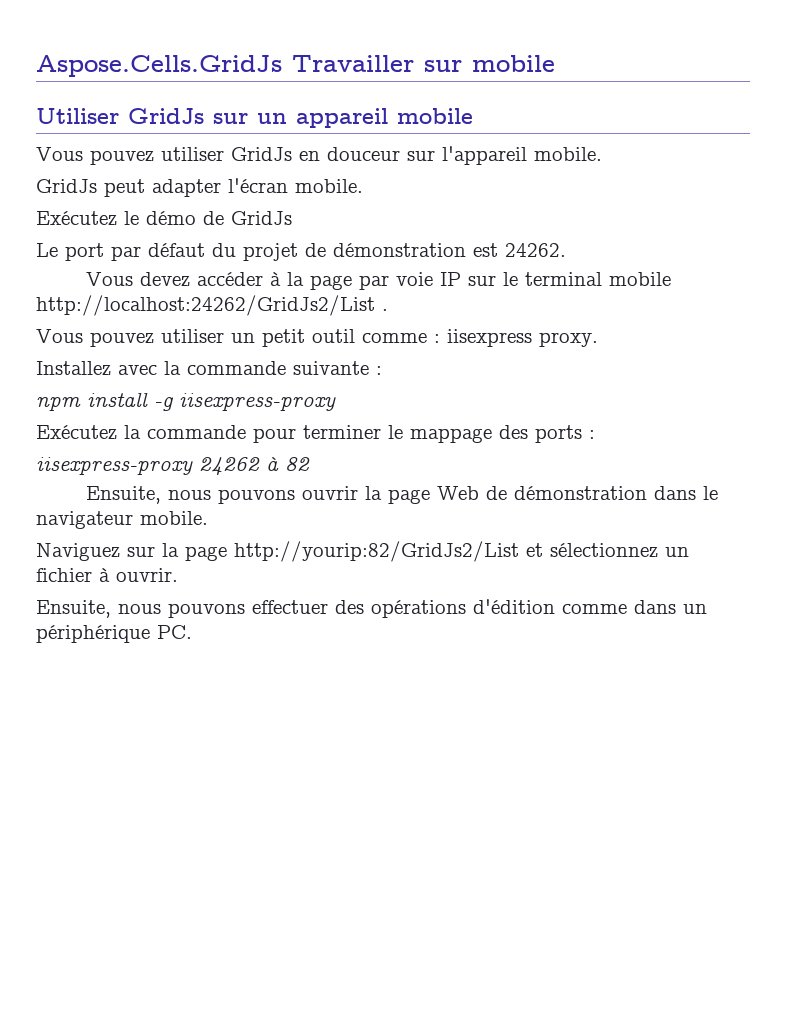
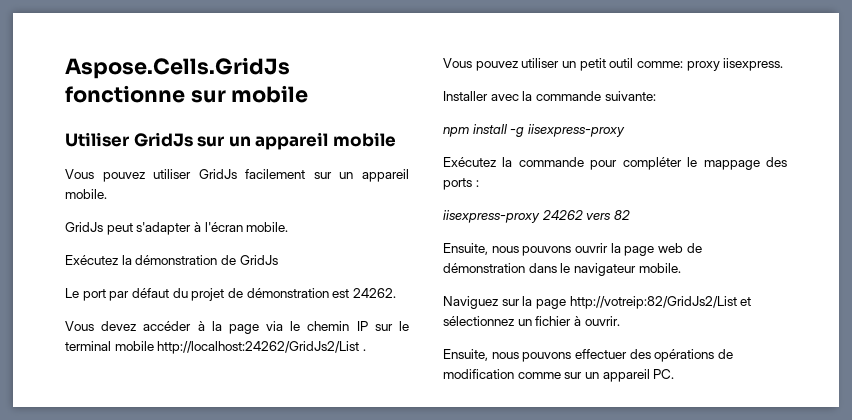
- Aspose.Cells.GridJs Travailler sur mobile
+ Aspose.Cells.GridJs fonctionne sur mobile
- Vous pouvez utiliser GridJs en douceur sur l'appareil mobile.
+ Vous pouvez utiliser GridJs facilement sur un appareil mobile.
- GridJs peut adapter l'écran mobile.
+ GridJs peut s'adapter à l'écran mobile.
- Exécutez le démo de GridJs
+ Exécutez la démonstration de GridJs
- Vous devez accéder à la page par voie IP sur le terminal mobile http://localhost:24262/GridJs2/List .
+ Vous devez accéder à la page via le chemin IP sur le terminal mobile http://localhost:24262/GridJs2/List .
- Vous pouvez utiliser un petit outil comme : iisexpress proxy.
- Installez avec la commande suivante :
+ Vous pouvez utiliser un petit outil comme: proxy iisexpress.
+ Installer avec la commande suivante:
- Exécutez la commande pour terminer le mappage des ports :
+ Exécutez la commande pour compléter le mappage des ports :
- iisexpress-proxy 24262 à 82
+ iisexpress-proxy 24262 vers 82
- Ensuite, nous pouvons ouvrir la page Web de démonstration dans le navigateur mobile.
+ Ensuite, nous pouvons ouvrir la page web de démonstration dans le navigateur mobile.
- Naviguez sur la page http://yourip:82/GridJs2/List et sélectionnez un fichier à ouvrir.
+ Naviguez sur la page http://votreip:82/GridJs2/List et sélectionnez un fichier à ouvrir.
- Ensuite, nous pouvons effectuer des opérations d'édition comme dans un périphérique PC.
+ Ensuite, nous pouvons effectuer des opérations de modification comme sur un appareil PC.

